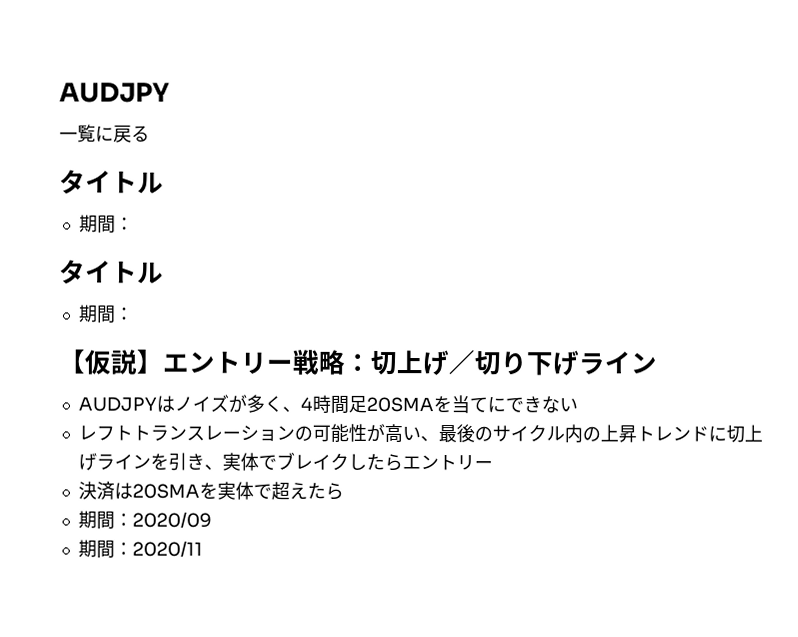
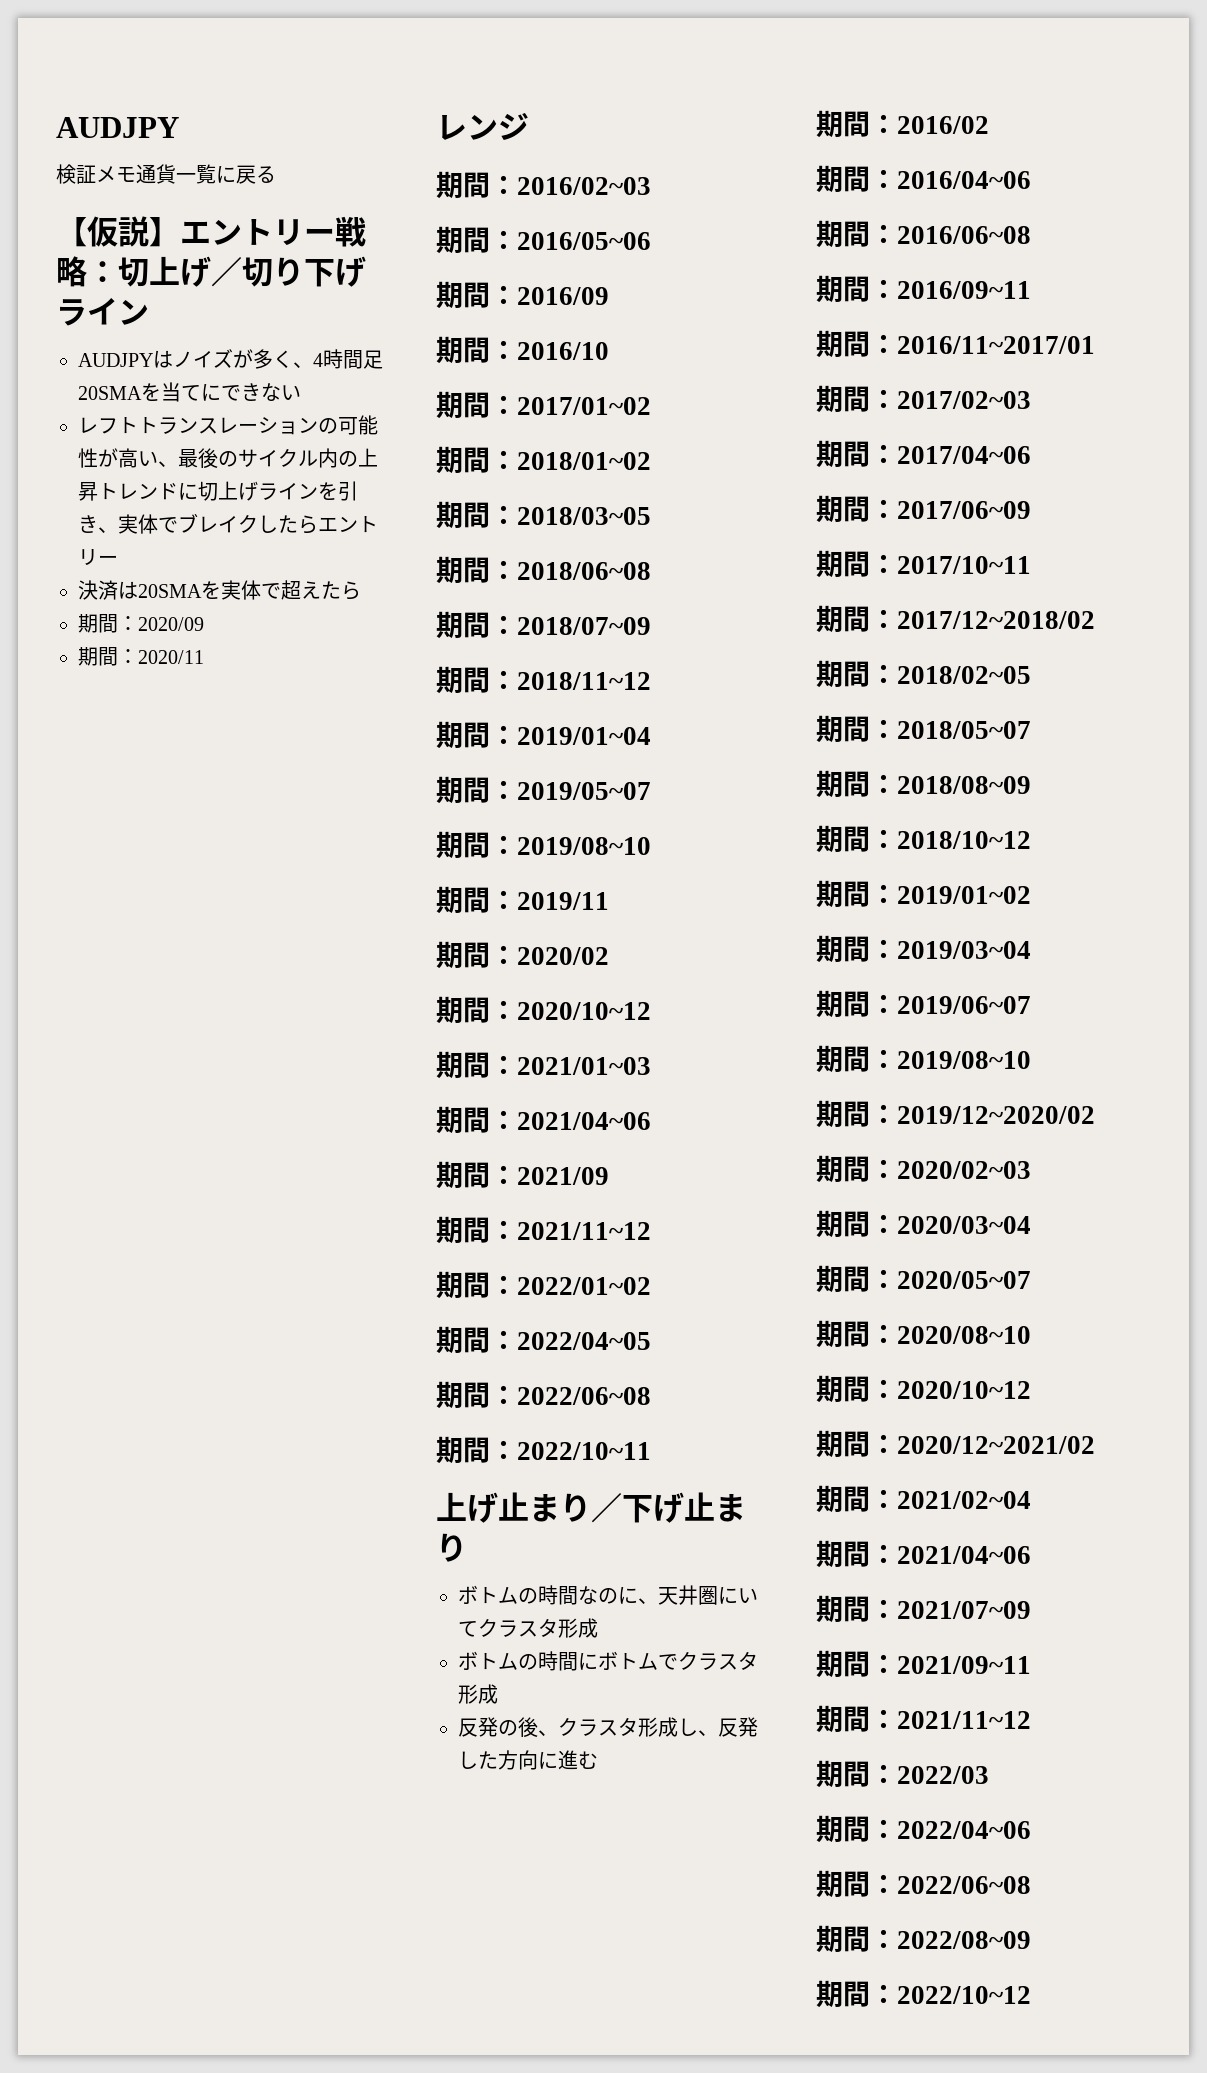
- 一覧に戻る
- タイトル
- 期間：
- タイトル
- 期間：
+ 検証メモ通貨一覧に戻る
+ レンジ
+ 期間：2016/02~03
+ 期間：2016/05~06
+ 期間：2016/09
+ 期間：2016/10
+ 期間：2017/01~02
+ 期間：2018/01~02
+ 期間：2018/03~05
+ 期間：2018/06~08
+ 期間：2018/07~09
+ 期間：2018/11~12
+ 期間：2019/01~04
+ 期間：2019/05~07
+ 期間：2019/08~10
+ 期間：2019/11
+ 期間：2020/02
+ 期間：2020/10~12
+ 期間：2021/01~03
+ 期間：2021/04~06
+ 期間：2021/09
+ 期間：2021/11~12
+ 期間：2022/01~02
+ 期間：2022/04~05
+ 期間：2022/06~08
+ 期間：2022/10~11
+ 上げ止まり／下げ止まり
+ ボトムの時間なのに、天井圏にいてクラスタ形成
+ ボトムの時間にボトムでクラスタ形成
+ 反発の後、クラスタ形成し、反発した方向に進む
+ 期間：2016/02
+ 期間：2016/04~06
+ 期間：2016/06~08
+ 期間：2016/09~11
+ 期間：2016/11~2017/01
+ 期間：2017/02~03
+ 期間：2017/04~06
+ 期間：2017/06~09
+ 期間：2017/10~11
+ 期間：2017/12~2018/02
+ 期間：2018/02~05
+ 期間：2018/05~07
+ 期間：2018/08~09
+ 期間：2018/10~12
+ 期間：2019/01~02
+ 期間：2019/03~04
+ 期間：2019/06~07
+ 期間：2019/08~10
+ 期間：2019/12~2020/02
+ 期間：2020/02~03
+ 期間：2020/03~04
+ 期間：2020/05~07
+ 期間：2020/08~10
+ 期間：2020/10~12
+ 期間：2020/12~2021/02
+ 期間：2021/02~04
+ 期間：2021/04~06
+ 期間：2021/07~09
+ 期間：2021/09~11
+ 期間：2021/11~12
+ 期間：2022/03
+ 期間：2022/04~06
+ 期間：2022/06~08
+ 期間：2022/08~09
+ 期間：2022/10~12

